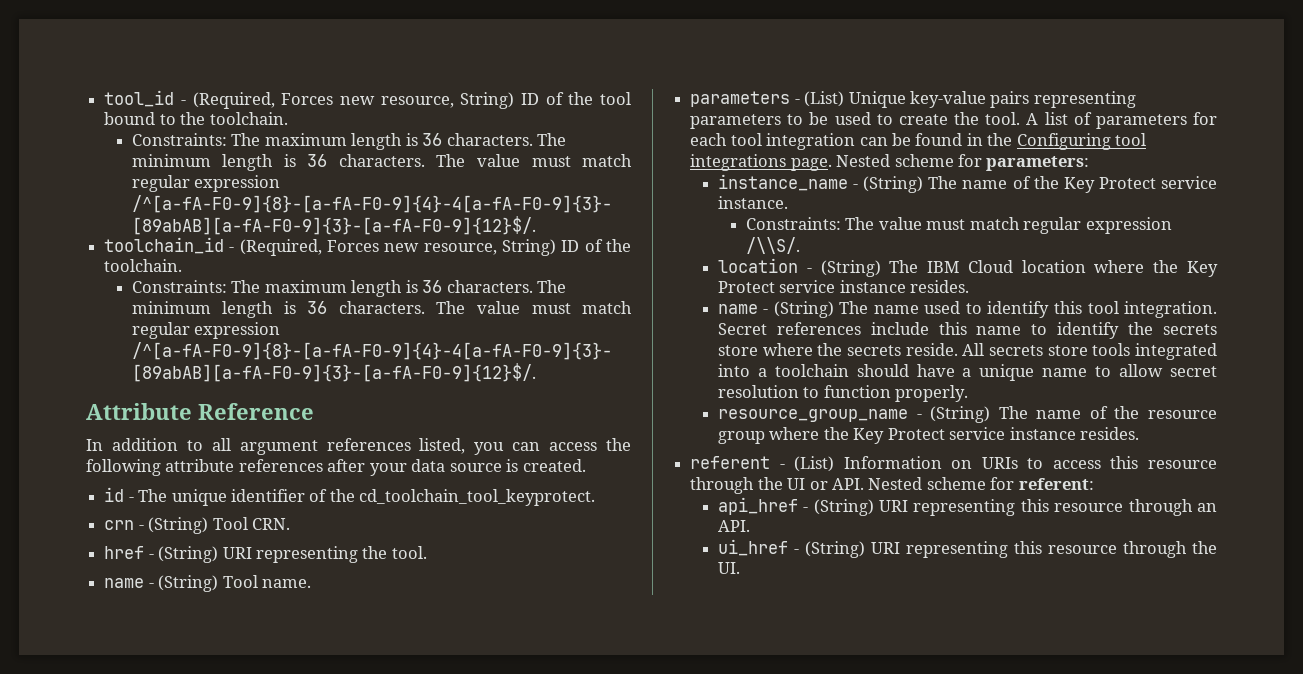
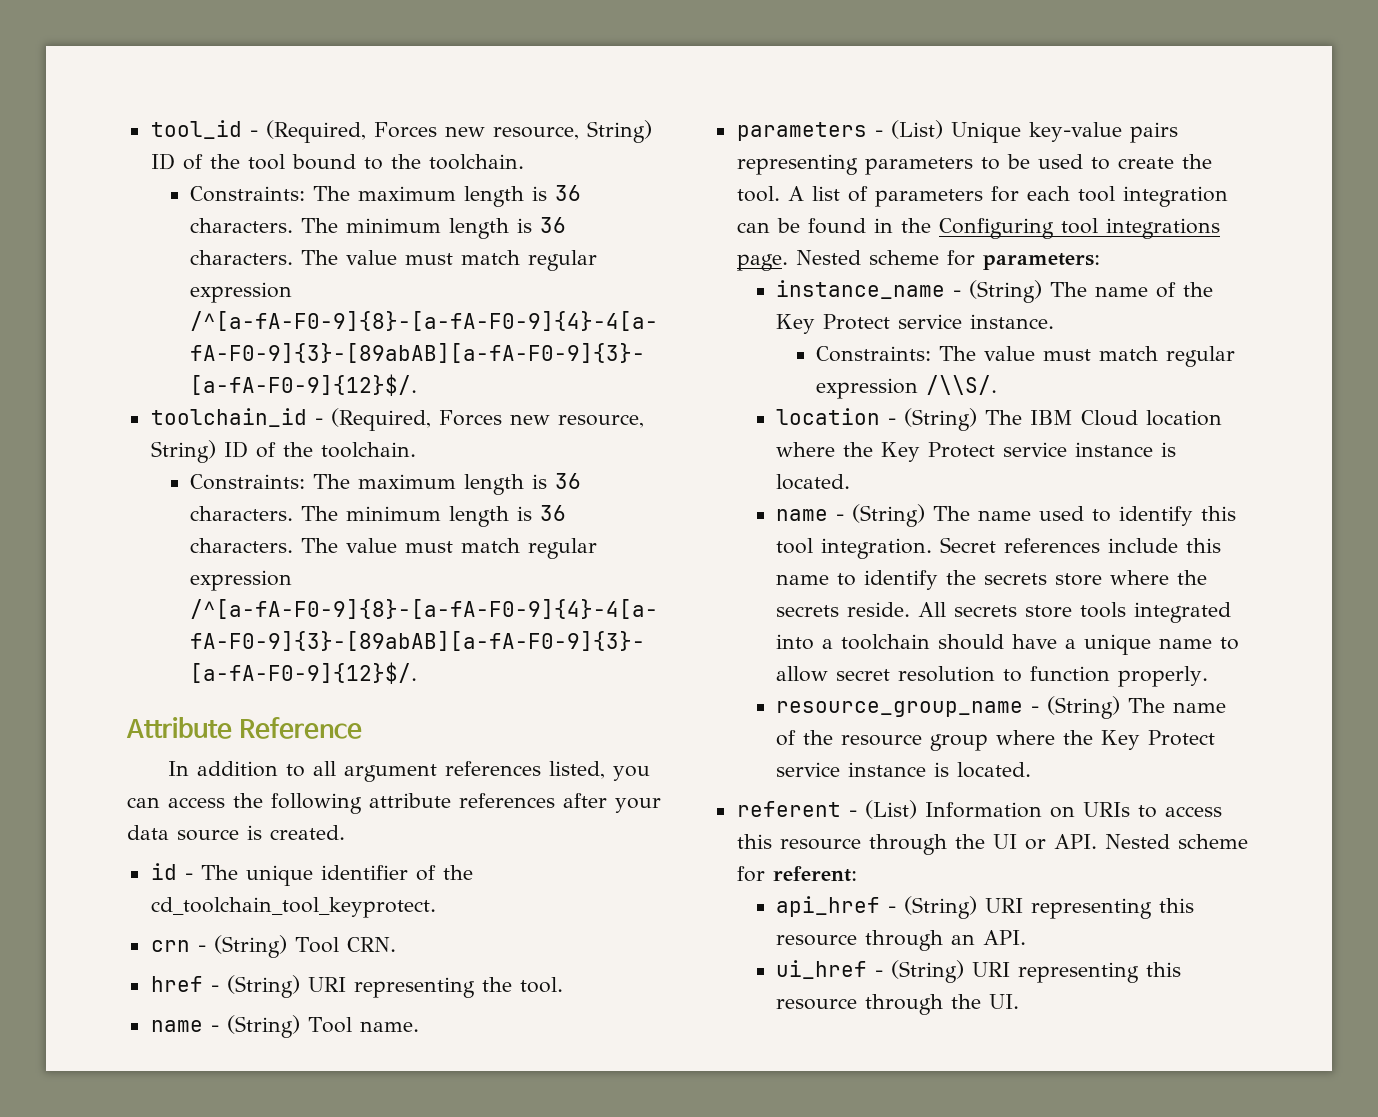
- location - (String) The IBM Cloud location where the Key Protect service instance resides.
+ location - (String) The IBM Cloud location where the Key Protect service instance is located.
- resource_group_name - (String) The name of the resource group where the Key Protect service instance resides.
+ resource_group_name - (String) The name of the resource group where the Key Protect service instance is located.

